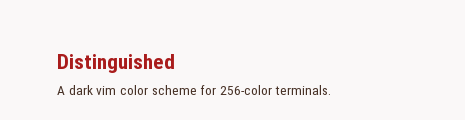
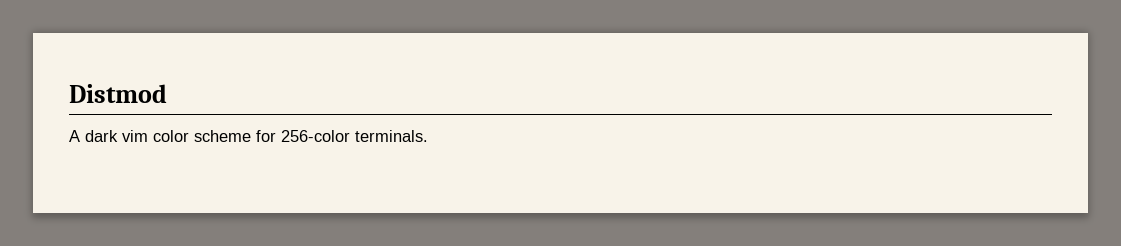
- Distinguished
+ Distmod

